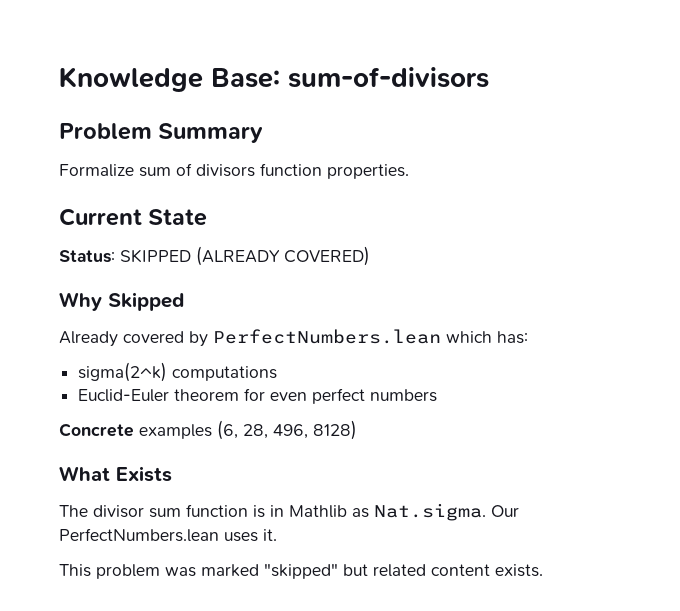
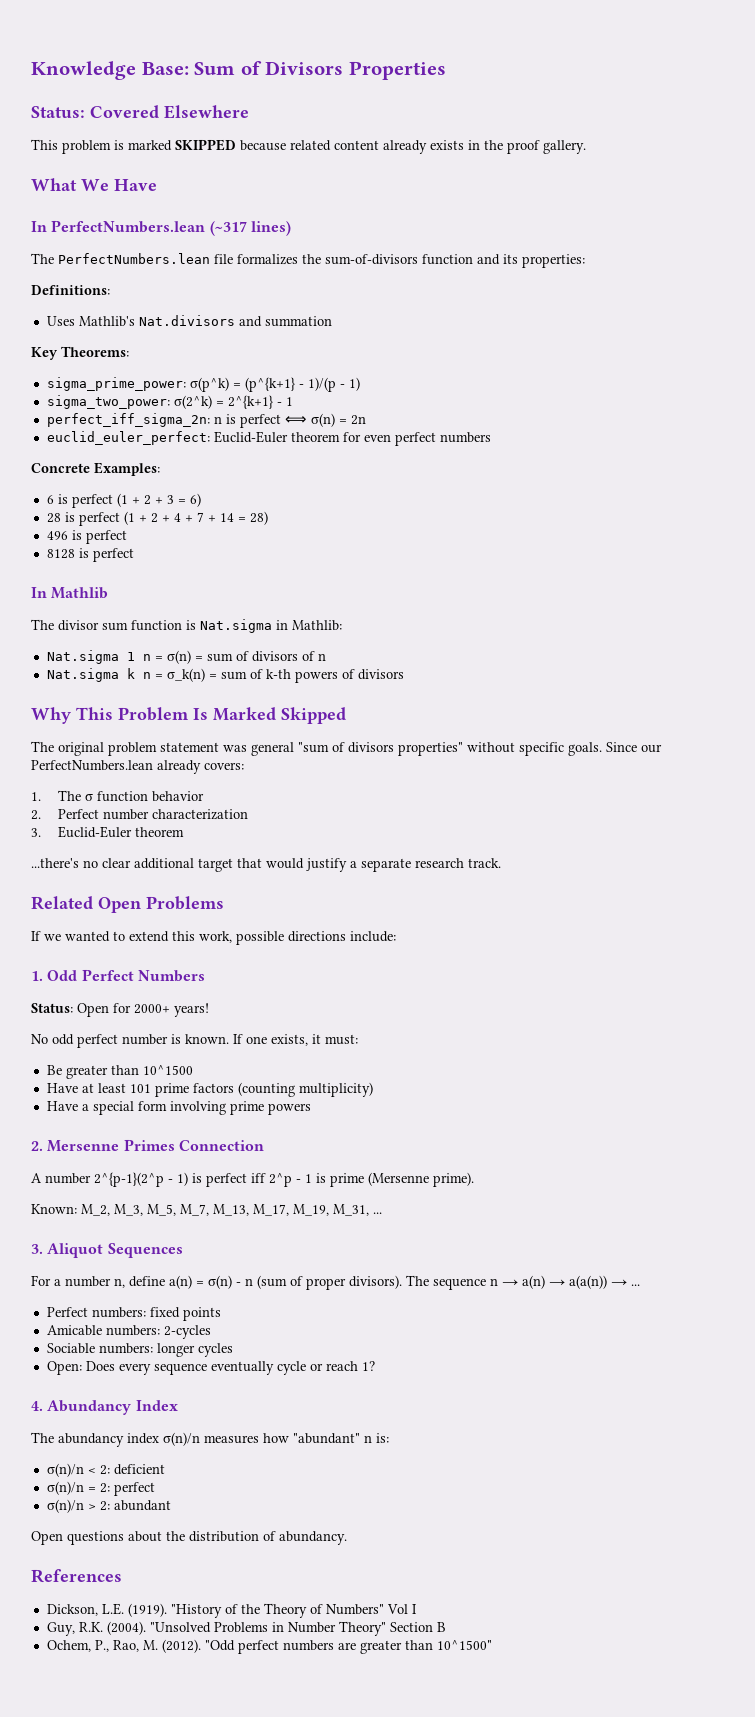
- Knowledge Base: sum-of-divisors
- Problem Summary
- Formalize sum of divisors function properties.
- Current State
- Status: SKIPPED (ALREADY COVERED)
- Why Skipped
- Already covered by PerfectNumbers.lean which has:
- sigma(2^k) computations
- Euclid-Euler theorem for even perfect numbers
+ Knowledge Base: Sum of Divisors Properties
+ Status: Covered Elsewhere
+ This problem is marked SKIPPED because related content already exists in the proof gallery.
+ What We Have
+ In PerfectNumbers.lean (~317 lines)
+ The PerfectNumbers.lean file formalizes the sum-of-divisors function and its properties:
+ Definitions:
+ Uses Mathlib's Nat.divisors and summation
+ Key Theorems:
+ sigma_prime_power: σ(p^k) = (p^{k+1} - 1)/(p - 1)
+ sigma_two_power: σ(2^k) = 2^{k+1} - 1
+ perfect_iff_sigma_2n: n is perfect ⟺ σ(n) = 2n
+ euclid_euler_perfect: Euclid-Euler theorem for even perfect numbers
- Concrete examples (6, 28, 496, 8128)
- What Exists
+ Concrete Examples:
+ 6 is perfect (1 + 2 + 3 = 6)
+ 28 is perfect (1 + 2 + 4 + 7 + 14 = 28)
+ 496 is perfect
+ 8128 is perfect
+ In Mathlib
- The divisor sum function is in Mathlib as Nat.sigma. Our PerfectNumbers.lean uses it.
- This problem was marked "skipped" but related content exists.
+ The divisor sum function is Nat.sigma in Mathlib:
+ Nat.sigma 1 n = σ(n) = sum of divisors of n
+ Nat.sigma k n = σ_k(n) = sum of k-th powers of divisors
+ Why This Problem Is Marked Skipped
+ The original problem statement was general "sum of divisors properties" without specific goals. Since our PerfectNumbers.lean already covers:
+ 1. The σ function behavior
+ 2. Perfect number characterization
+ 3. Euclid-Euler theorem
+ ...there's no clear additional target that would justify a separate research track.
+ Related Open Problems
+ If we wanted to extend this work, possible directions include:
+ 1. Odd Perfect Numbers
+ Status: Open for 2000+ years!
+ No odd perfect number is known. If one exists, it must:
+ Be greater than 10^1500
+ Have at least 101 prime factors (counting multiplicity)
+ Have a special form involving prime powers
+ 2. Mersenne Primes Connection
+ A number 2^{p-1}(2^p - 1) is perfect iff 2^p - 1 is prime (Mersenne prime).
+ Known: M_2, M_3, M_5, M_7, M_13, M_17, M_19, M_31, ...
+ 3. Aliquot Sequences
+ For a number n, define a(n) = σ(n) - n (sum of proper divisors). The sequence n → a(n) → a(a(n)) → ...
+ Perfect numbers: fixed points
+ Amicable numbers: 2-cycles
+ Sociable numbers: longer cycles
+ Open: Does every sequence eventually cycle or reach 1?
+ 4. Abundancy Index
+ The abundancy index σ(n)/n measures how "abundant" n is:
+ σ(n)/n < 2: deficient
+ σ(n)/n = 2: perfect
+ σ(n)/n > 2: abundant
+ Open questions about the distribution of abundancy.
+ References
+ Dickson, L.E. (1919). "History of the Theory of Numbers" Vol I
+ Guy, R.K. (2004). "Unsolved Problems in Number Theory" Section B
+ Ochem, P., Rao, M. (2012). "Odd perfect numbers are greater than 10^1500"

